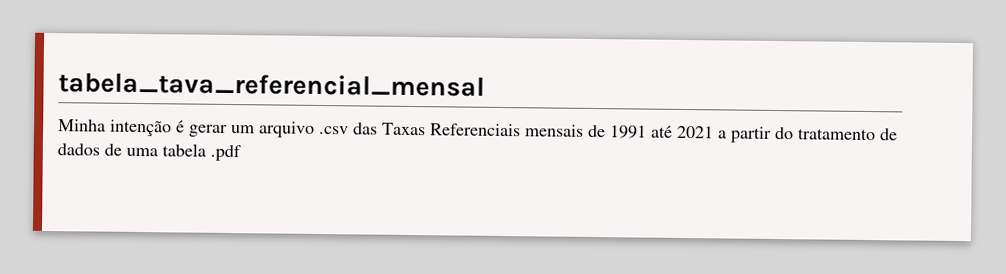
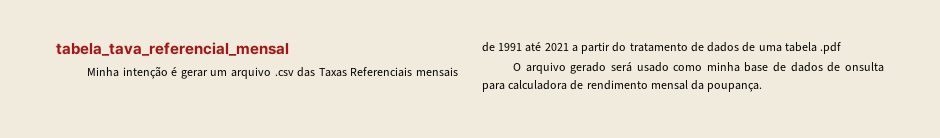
+ O arquivo gerado será usado como minha base de dados de onsulta para calculadora de rendimento mensal da poupança.

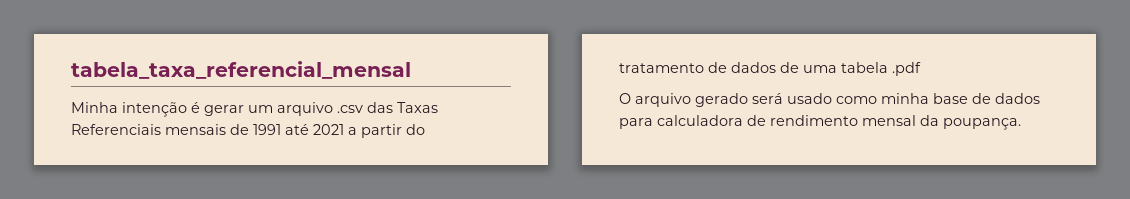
- tabela_tava_referencial_mensal
+ tabela_taxa_referencial_mensal
- O arquivo gerado será usado como minha base de dados de onsulta para calculadora de rendimento mensal da poupança.
+ O arquivo gerado será usado como minha base de dados para calculadora de rendimento mensal da poupança.

